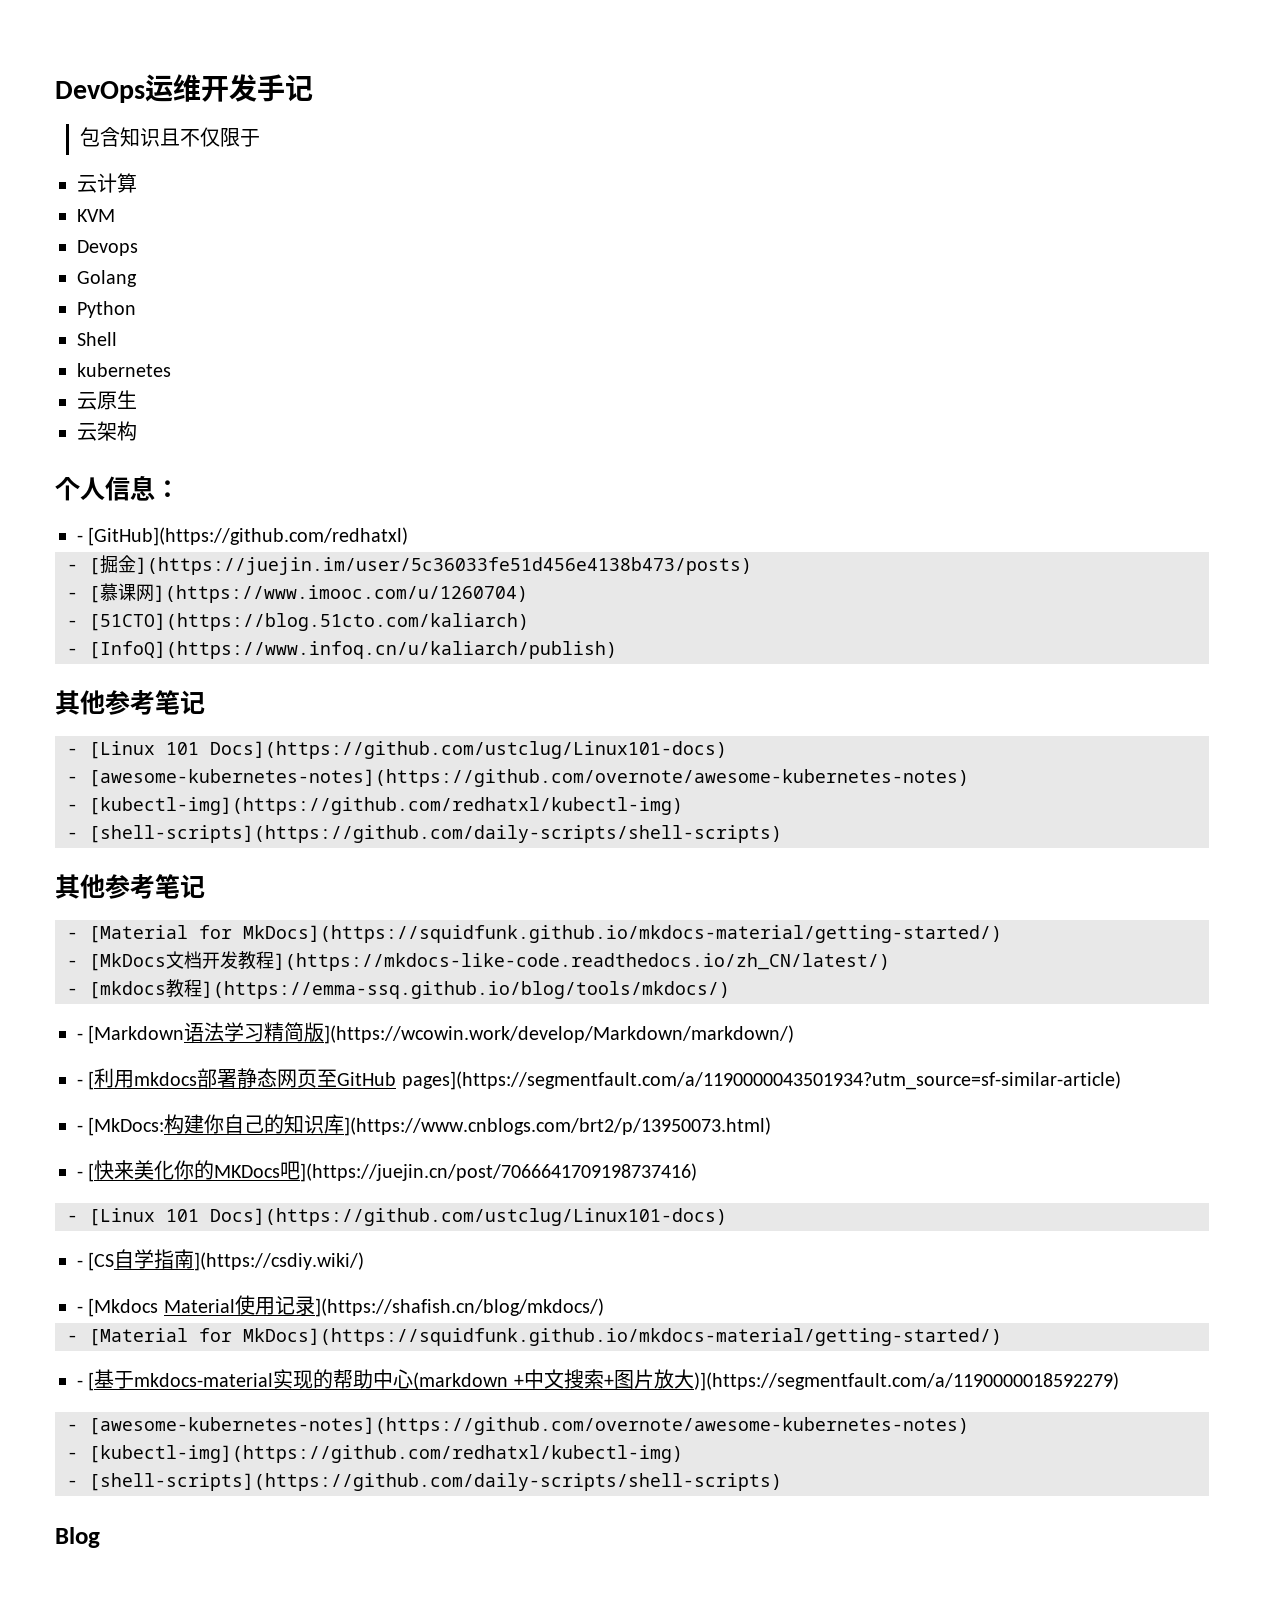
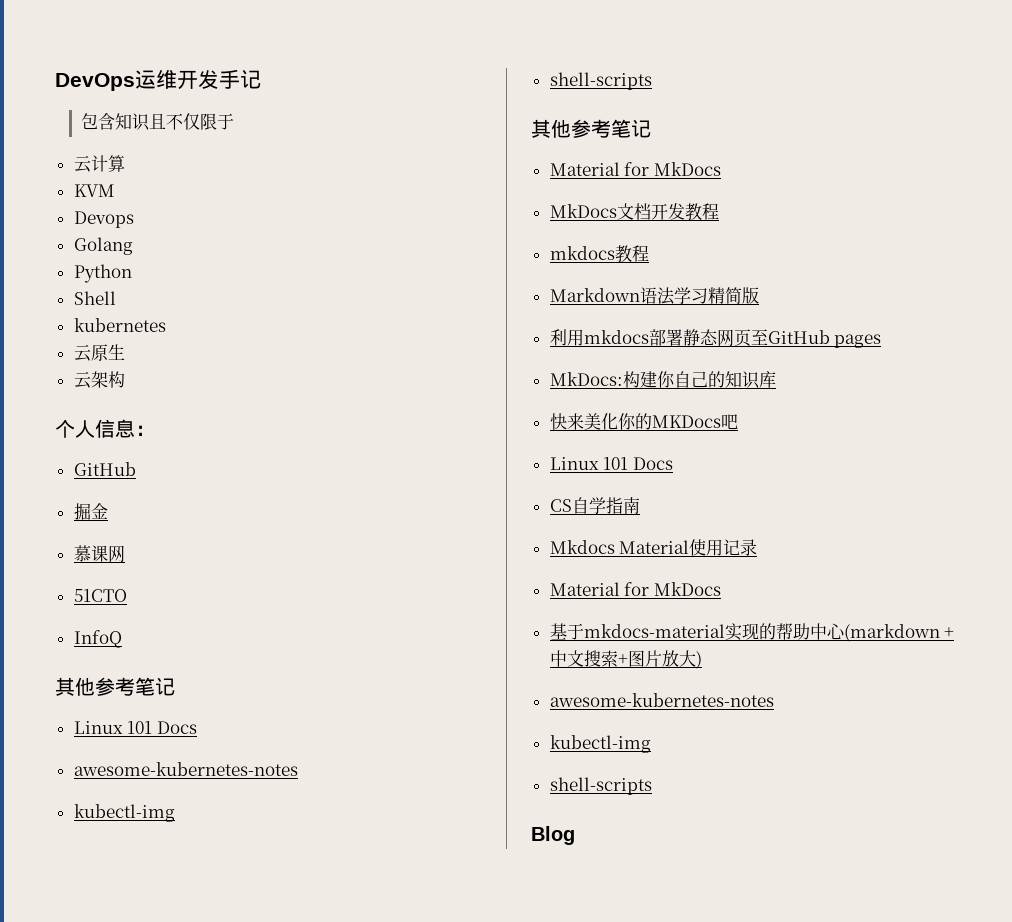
  个人信息：
- - [GitHub](https://github.com/redhatxl)
- - [掘金](https://juejin.im/user/5c36033fe51d456e4138b473/posts)
- - [慕课网](https://www.imooc.com/u/1260704)
- - [51CTO](https://blog.51cto.com/kaliarch)
- - [InfoQ](https://www.infoq.cn/u/kaliarch/publish)
+ GitHub
+ 掘金
+ 慕课网
+ 51CTO
+ InfoQ
  其他参考笔记
- - [Linux 101 Docs](https://github.com/ustclug/Linux101-docs)
- - [awesome-kubernetes-notes](https://github.com/overnote/awesome-kubernetes-notes)
- - [kubectl-img](https://github.com/redhatxl/kubectl-img)
- - [shell-scripts](https://github.com/daily-scripts/shell-scripts)
+ Linux 101 Docs
+ awesome-kubernetes-notes
+ kubectl-img
+ shell-scripts
  其他参考笔记
- - [Material for MkDocs](https://squidfunk.github.io/mkdocs-material/getting-started/)
- - [MkDocs文档开发教程](https://mkdocs-like-code.readthedocs.io/zh_CN/latest/)
- - [mkdocs教程](https://emma-ssq.github.io/blog/tools/mkdocs/)
- - [Markdown语法学习精简版](https://wcowin.work/develop/Markdown/markdown/)
- - [利用mkdocs部署静态网页至GitHub pages](https://segmentfault.com/a/1190000043501934?utm_source=sf-similar-article)
- - [MkDocs:构建你自己的知识库](https://www.cnblogs.com/brt2/p/13950073.html)
- - [快来美化你的MKDocs吧](https://juejin.cn/post/7066641709198737416)
- - [Linux 101 Docs](https://github.com/ustclug/Linux101-docs)
- - [CS自学指南](https://csdiy.wiki/)
- - [Mkdocs Material使用记录](https://shafish.cn/blog/mkdocs/)
- - [Material for MkDocs](https://squidfunk.github.io/mkdocs-material/getting-started/)
- - [基于mkdocs-material实现的帮助中心(markdown +中文搜索+图片放大)](https://segmentfault.com/a/1190000018592279)
- - [awesome-kubernetes-notes](https://github.com/overnote/awesome-kubernetes-notes)
- - [kubectl-img](https://github.com/redhatxl/kubectl-img)
- - [shell-scripts](https://github.com/daily-scripts/shell-scripts)
+ Material for MkDocs
+ MkDocs文档开发教程
+ mkdocs教程
+ Markdown语法学习精简版
+ 利用mkdocs部署静态网页至GitHub pages
+ MkDocs:构建你自己的知识库
+ 快来美化你的MKDocs吧
+ Linux 101 Docs
+ CS自学指南
+ Mkdocs Material使用记录
+ Material for MkDocs
+ 基于mkdocs-material实现的帮助中心(markdown +中文搜索+图片放大)
+ awesome-kubernetes-notes
+ kubectl-img
+ shell-scripts

